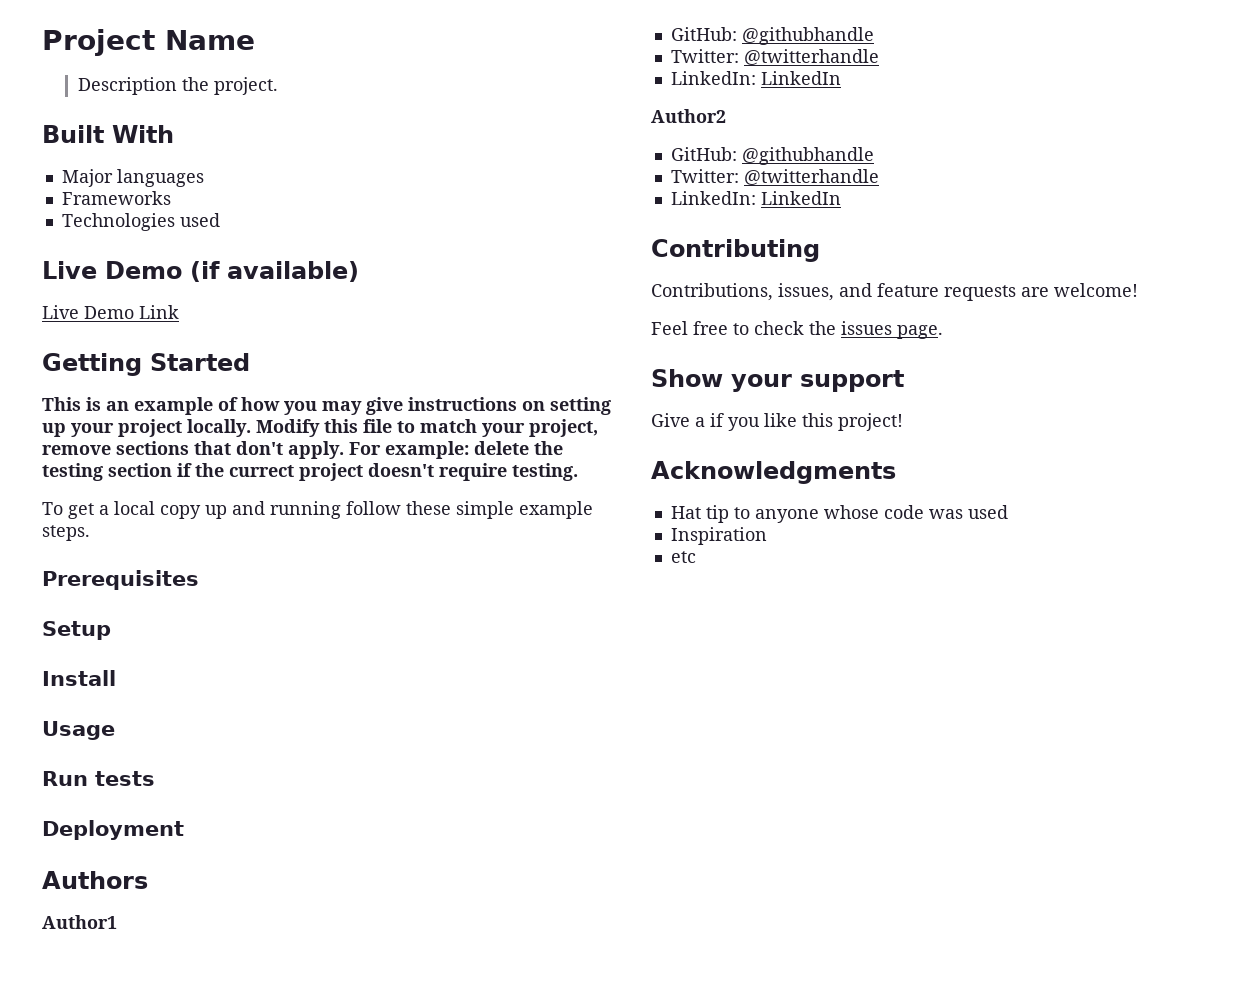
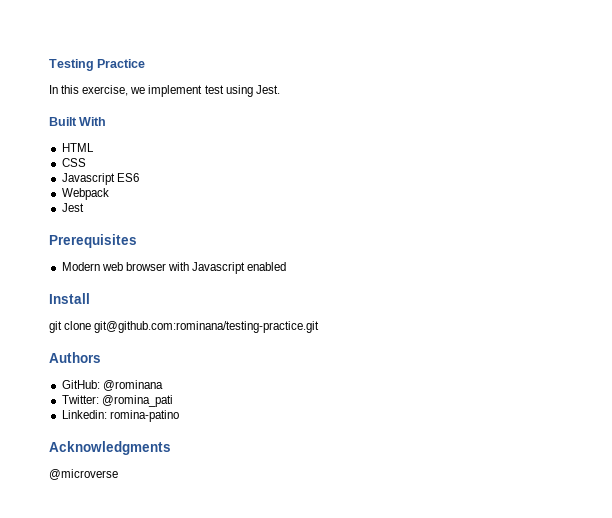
- Project Name
- Description the project.
+ Testing Practice
+ In this exercise, we implement test using Jest.
  Built With
- Major languages
- Frameworks
- Technologies used
- Live Demo (if available)
- Live Demo Link
- Getting Started
- This is an example of how you may give instructions on setting up your project locally. Modify this file to match your project, remove sections that don't apply. For example: delete the testing section if the currect project doesn't require testing.
- To get a local copy up and running follow these simple example steps.
+ HTML
+ CSS
+ Javascript ES6
+ Webpack
+ Jest
  Prerequisites
- Setup
+ Modern web browser with Javascript enabled
  Install
- Usage
- Run tests
- Deployment
+ git clone git@github.com:rominana/testing-practice.git
- Author1
- GitHub: @githubhandle
- Twitter: @twitterhandle
- LinkedIn: LinkedIn
- Author2
- GitHub: @githubhandle
- Twitter: @twitterhandle
- LinkedIn: LinkedIn
- Contributing
- Contributions, issues, and feature requests are welcome!
- Feel free to check the issues page.
- Show your support
- Give a if you like this project!
+ GitHub: @rominana
+ Twitter: @romina_pati
+ Linkedin: romina-patino
  Acknowledgments
- Hat tip to anyone whose code was used
- Inspiration
- etc
+ @microverse

